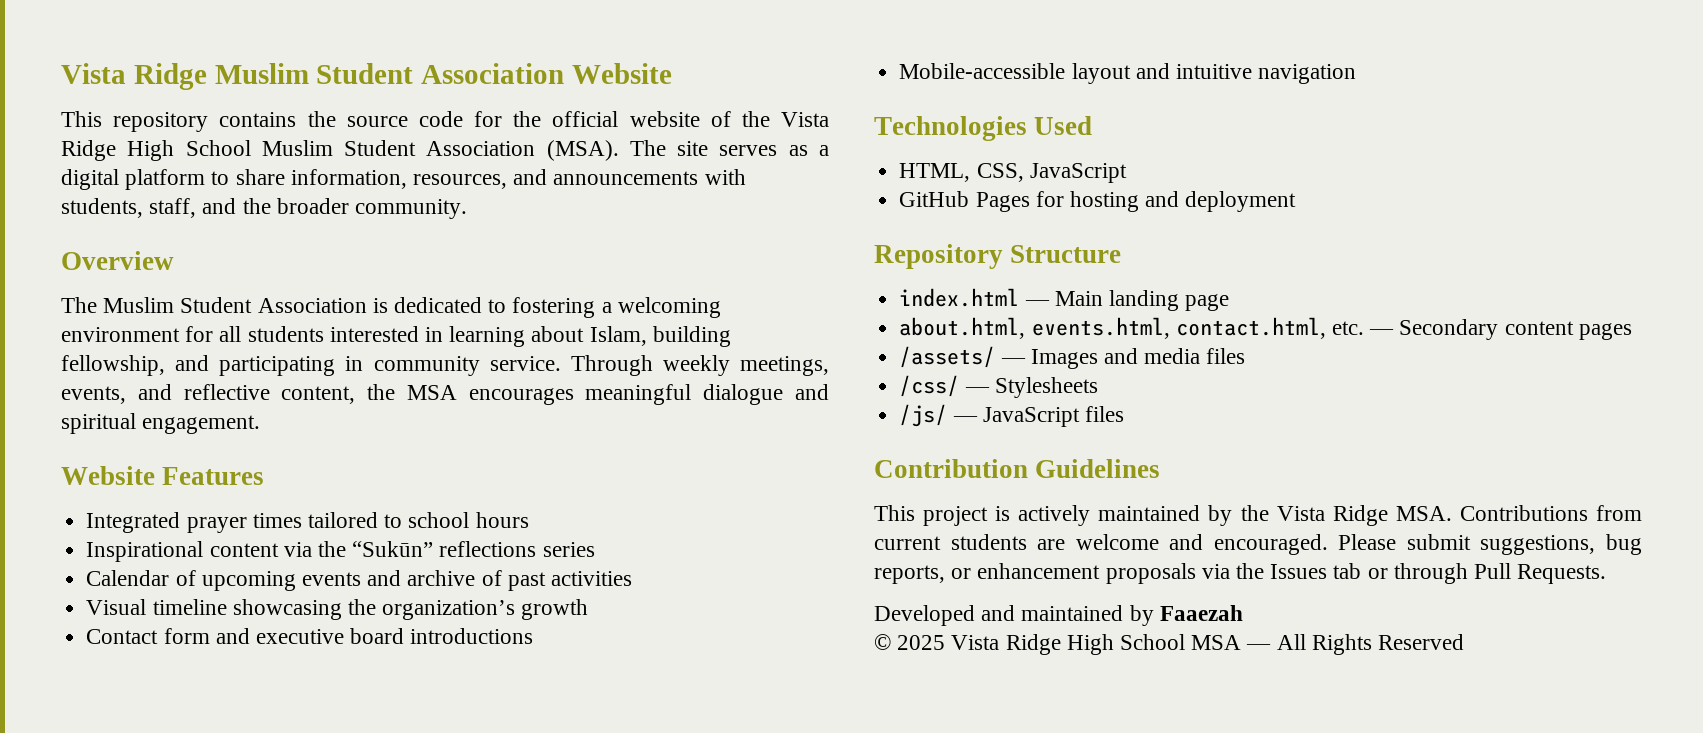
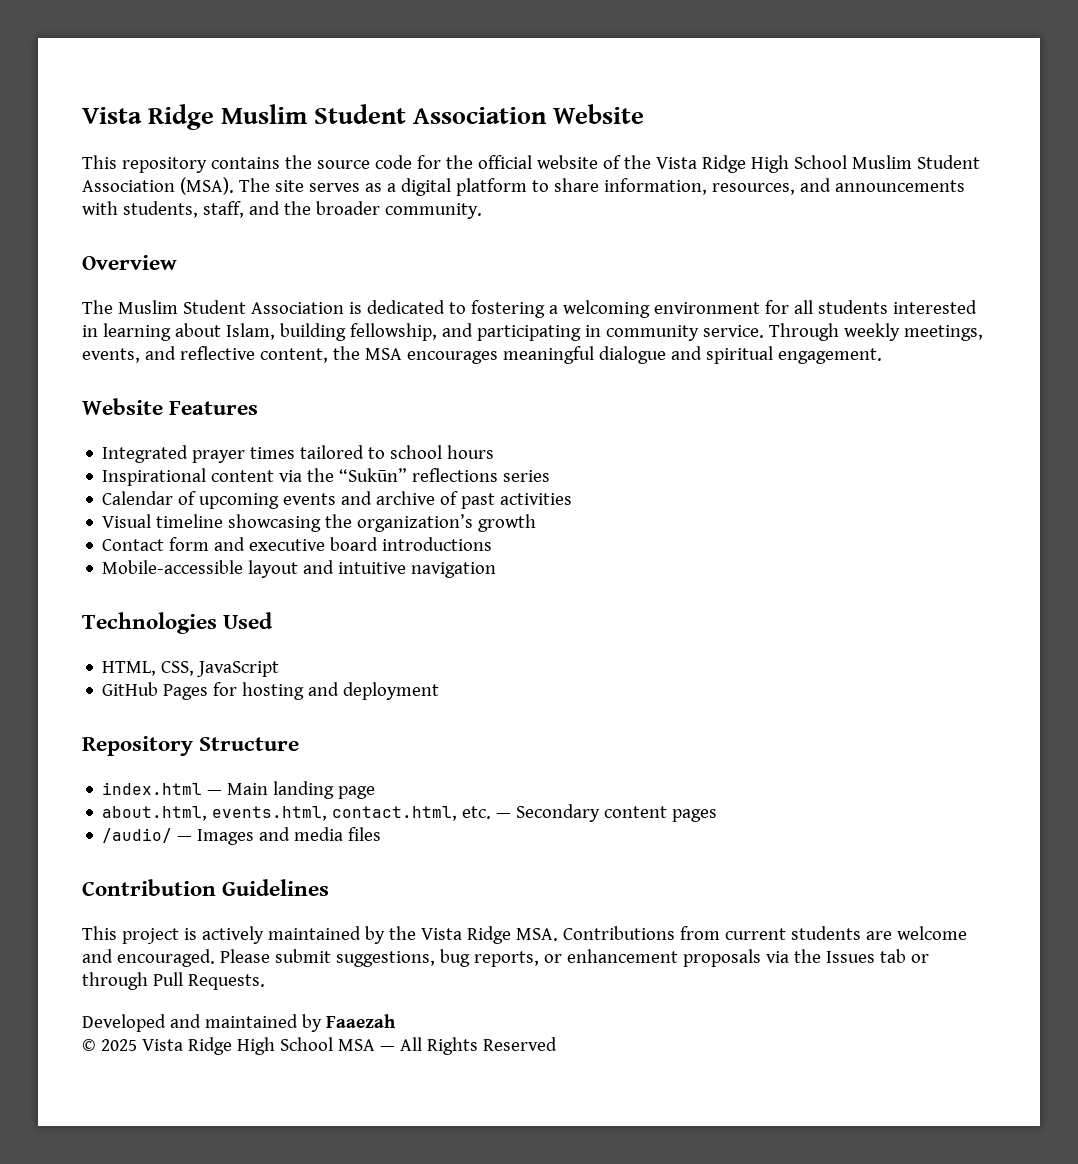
- /assets/ — Images and media files
+ /audio/ — Images and media files
- /css/ — Stylesheets
- /js/ — JavaScript files

